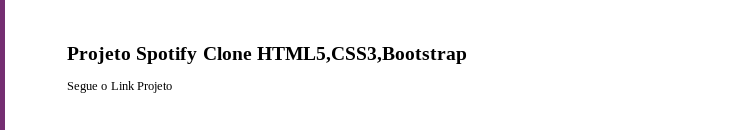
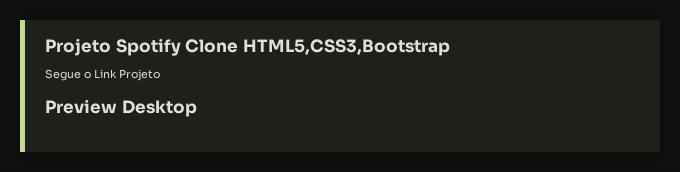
+ Preview Desktop

